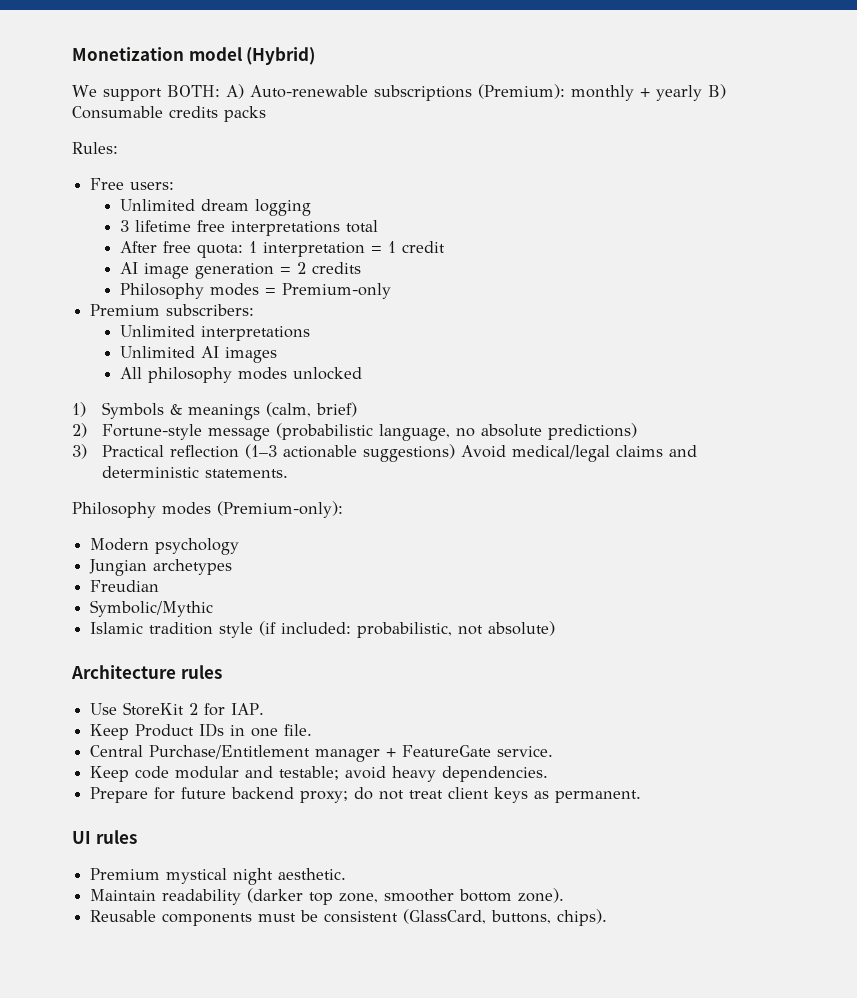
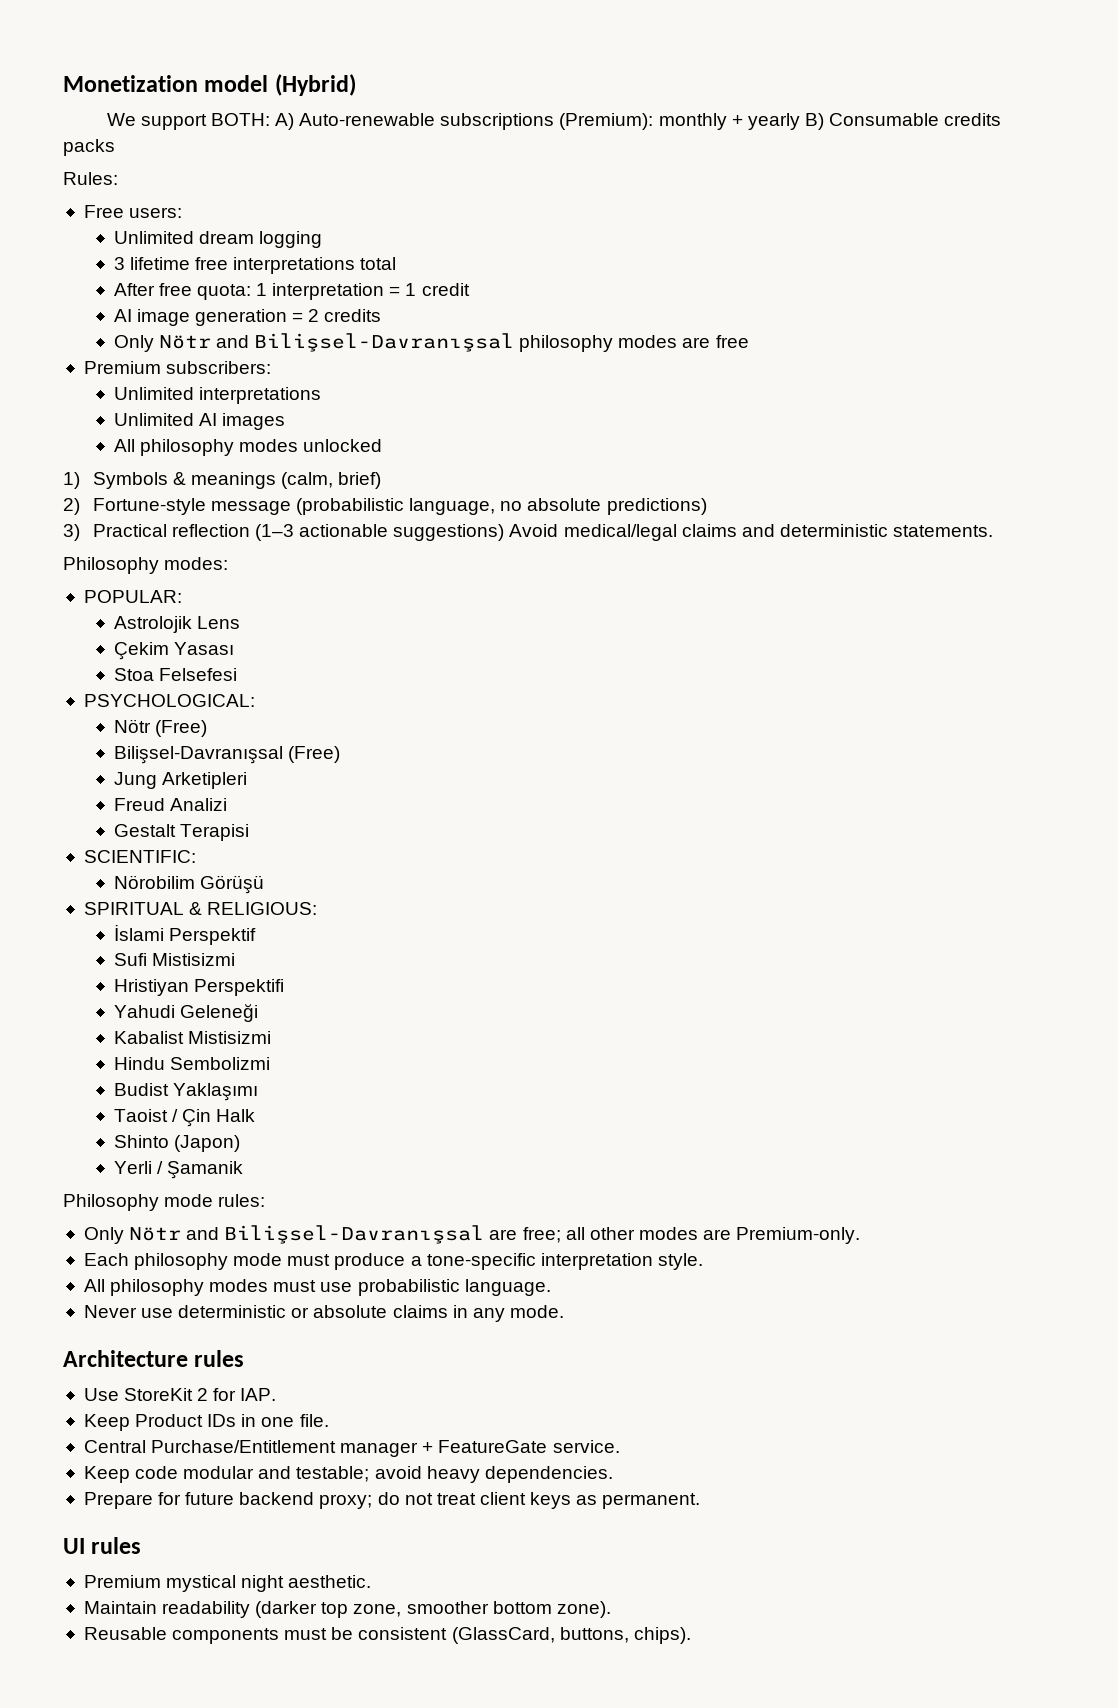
- Philosophy modes = Premium-only
+ Only Nötr and Bilişsel-Davranışsal philosophy modes are free
- Philosophy modes (Premium-only):
- Modern psychology
- Jungian archetypes
- Freudian
- Symbolic/Mythic
- Islamic tradition style (if included: probabilistic, not absolute)
+ Philosophy modes:
+ POPULAR:
+ Astrolojik Lens
+ Çekim Yasası
+ Stoa Felsefesi
+ PSYCHOLOGICAL:
+ Nötr (Free)
+ Bilişsel-Davranışsal (Free)
+ Jung Arketipleri
+ Freud Analizi
+ Gestalt Terapisi
+ SCIENTIFIC:
+ Nörobilim Görüşü
+ SPIRITUAL & RELIGIOUS:
+ İslami Perspektif
+ Sufi Mistisizmi
+ Hristiyan Perspektifi
+ Yahudi Geleneği
+ Kabalist Mistisizmi
+ Hindu Sembolizmi
+ Budist Yaklaşımı
+ Taoist / Çin Halk
+ Shinto (Japon)
+ Yerli / Şamanik
+ Philosophy mode rules:
+ Only Nötr and Bilişsel-Davranışsal are free; all other modes are Premium-only.
+ Each philosophy mode must produce a tone-specific interpretation style.
+ All philosophy modes must use probabilistic language.
+ Never use deterministic or absolute claims in any mode.

